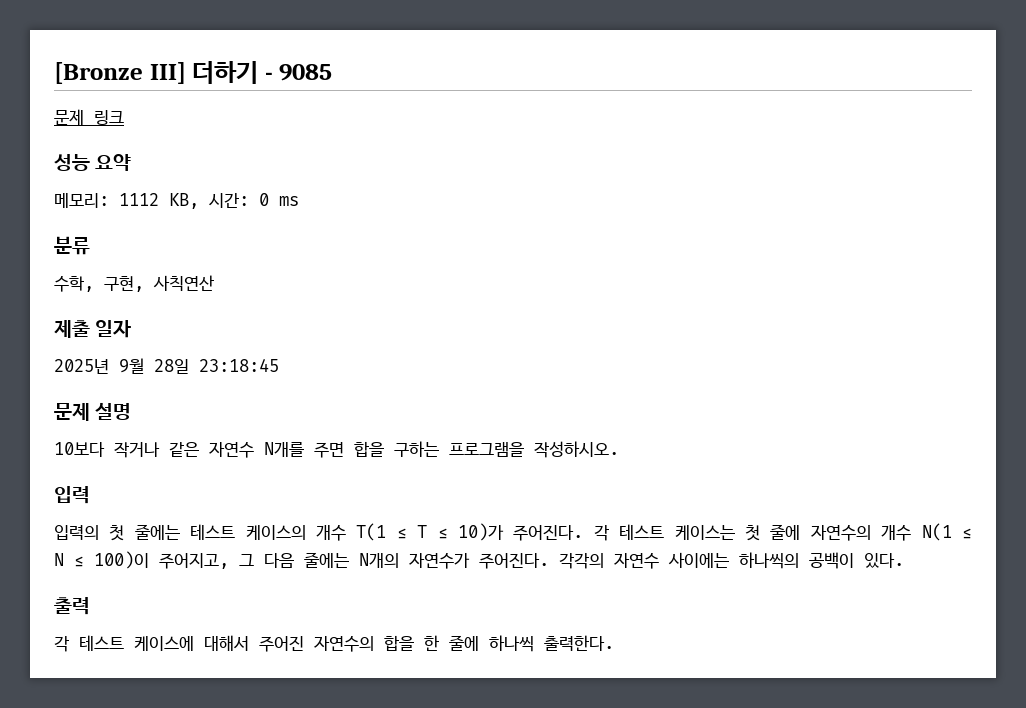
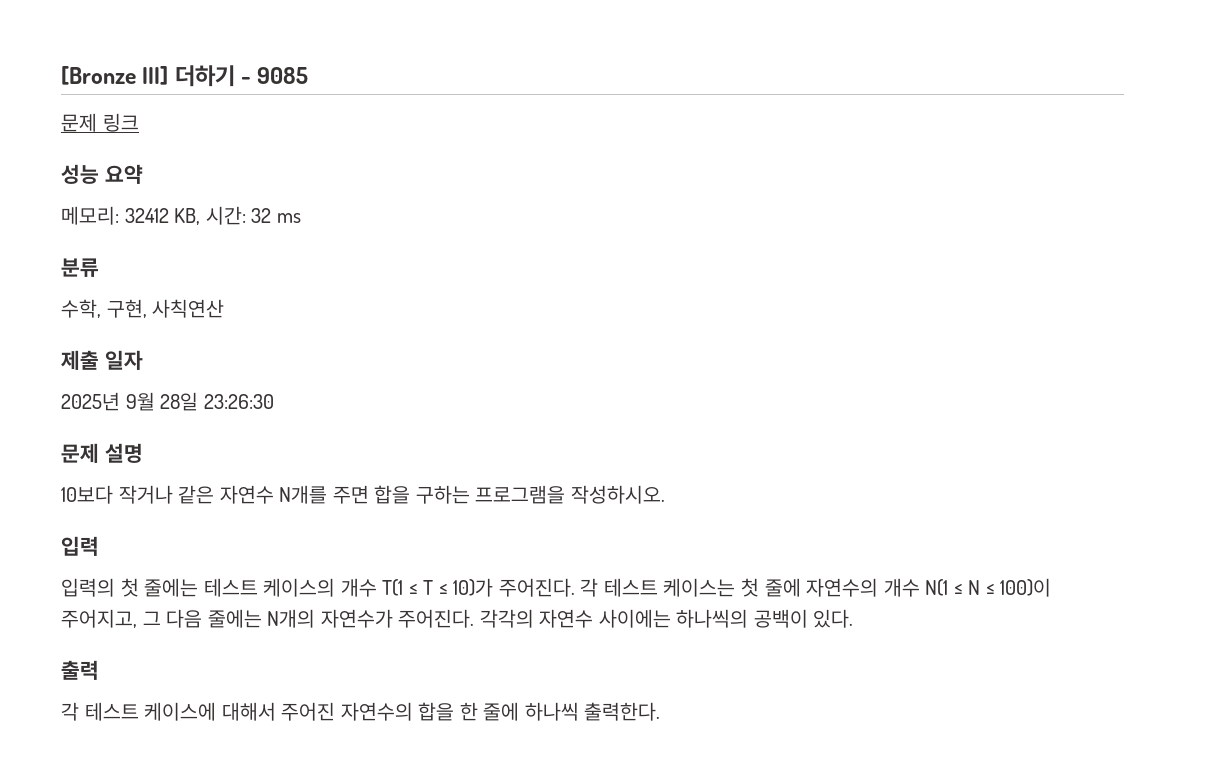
- 메모리: 1112 KB, 시간: 0 ms
+ 메모리: 32412 KB, 시간: 32 ms
- 2025년 9월 28일 23:18:45
+ 2025년 9월 28일 23:26:30

